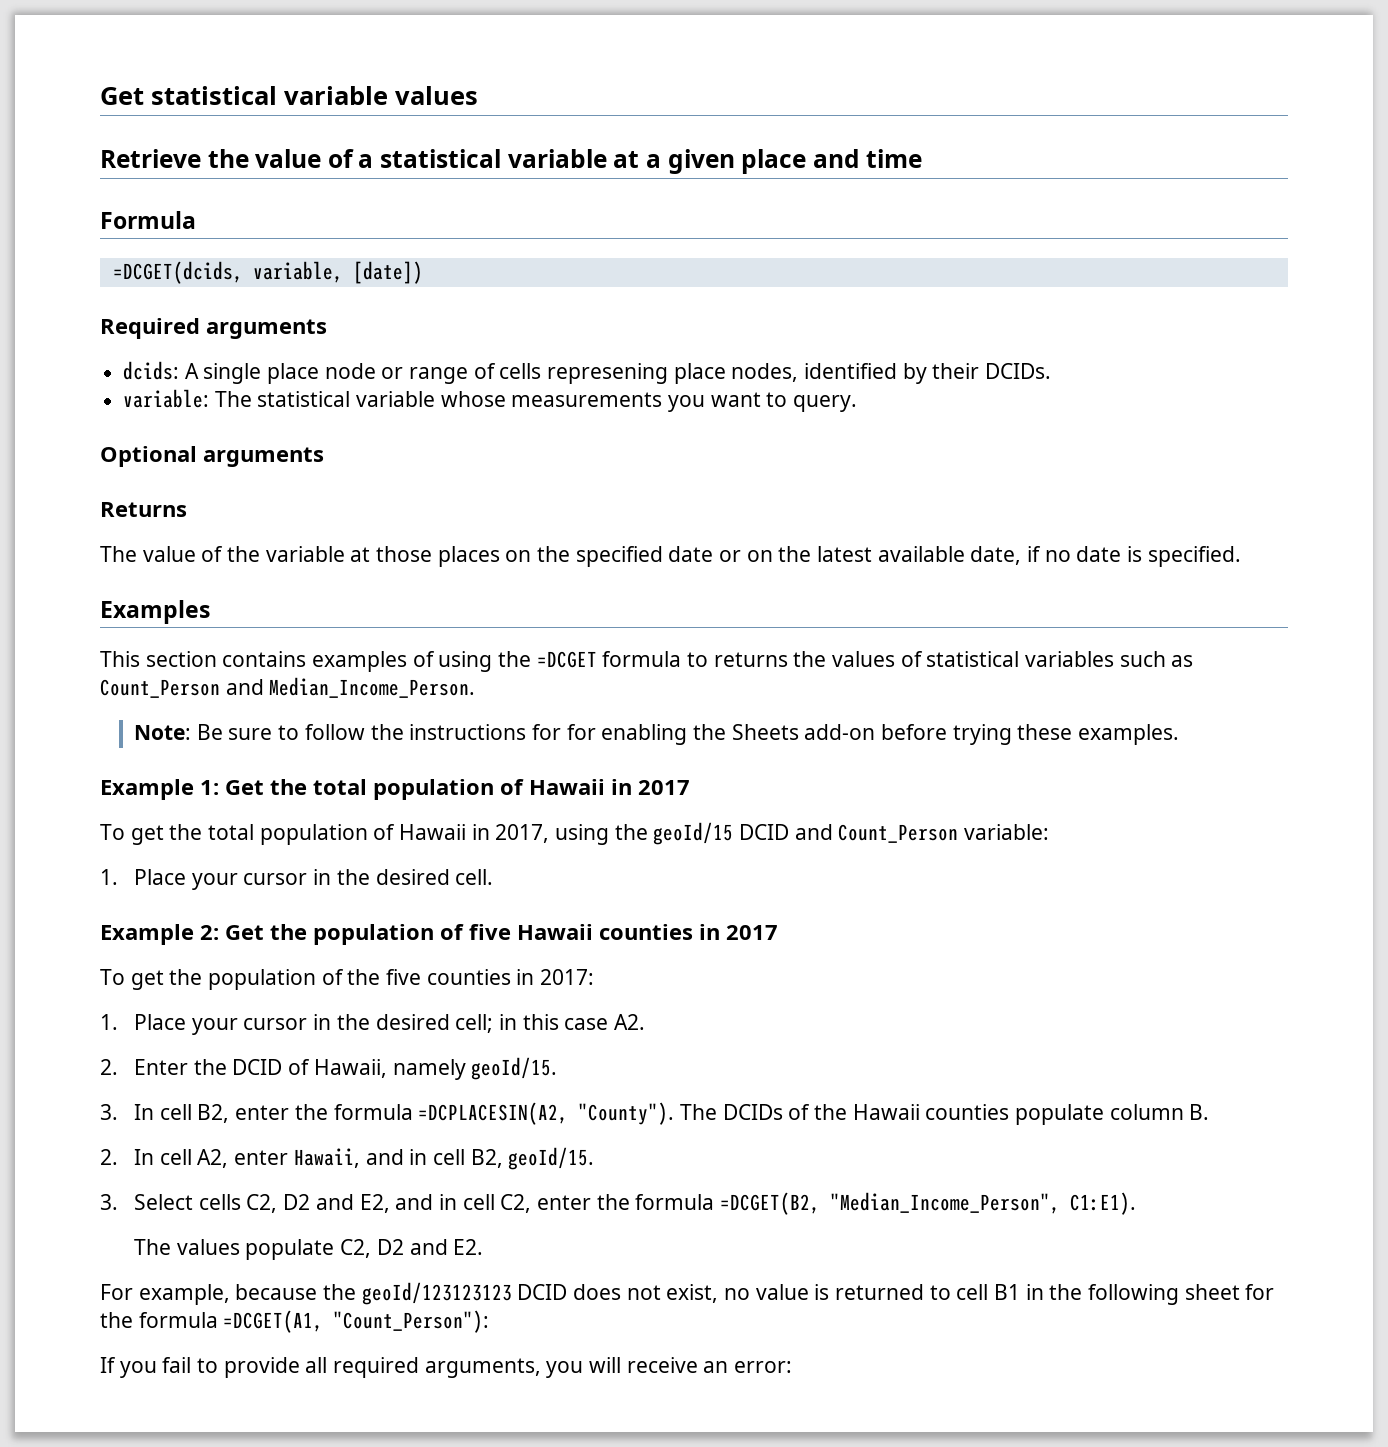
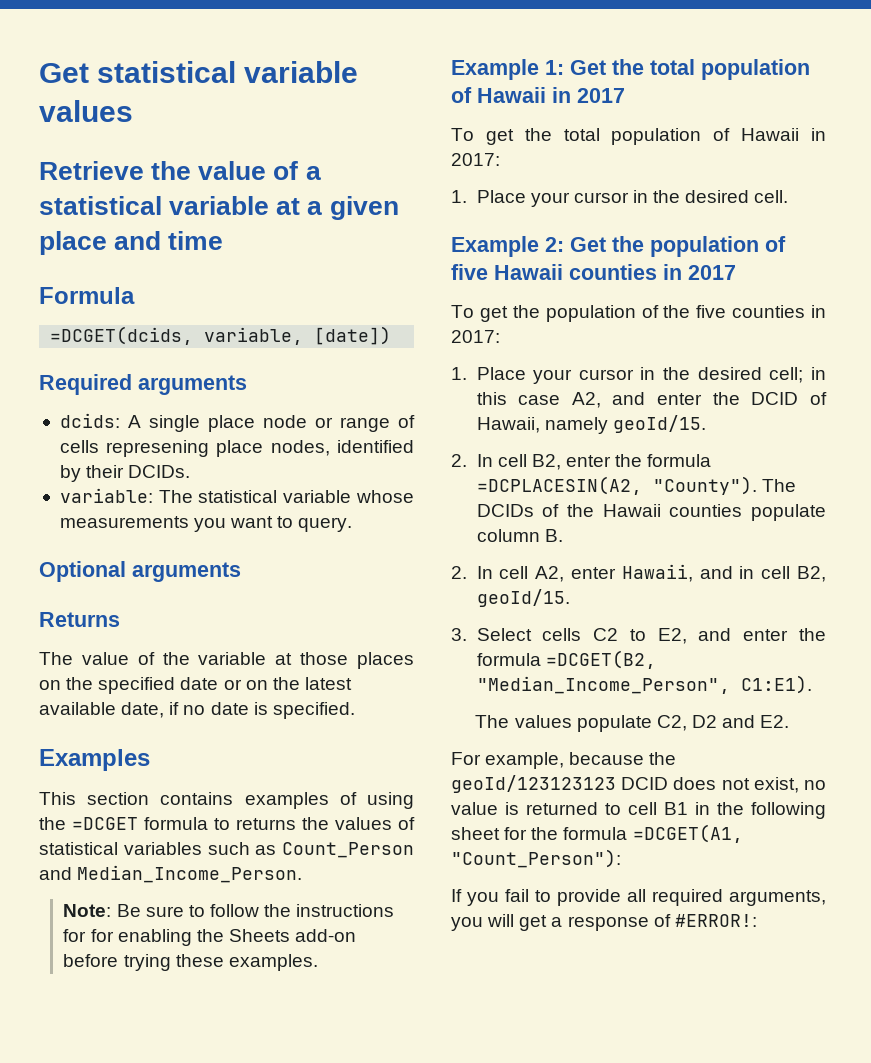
- To get the total population of Hawaii in 2017, using the geoId/15 DCID and Count_Person variable:
+ To get the total population of Hawaii in 2017:
- 1. Place your cursor in the desired cell; in this case A2.
- 2. Enter the DCID of Hawaii, namely geoId/15.
+ 1. Place your cursor in the desired cell; in this case A2, and enter the DCID of Hawaii, namely geoId/15.
- 3. In cell B2, enter the formula =DCPLACESIN(A2, "County").
+ 2. In cell B2, enter the formula =DCPLACESIN(A2, "County").
- 3. Select cells C2, D2 and E2, and in cell C2, enter the formula =DCGET(B2, "Median_Income_Person", C1:E1).
+ 3. Select cells C2 to E2, and enter the formula =DCGET(B2, "Median_Income_Person", C1:E1).
- If you fail to provide all required arguments, you will receive an error:
+ If you fail to provide all required arguments, you will get a response of #ERROR!:

